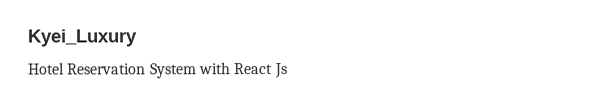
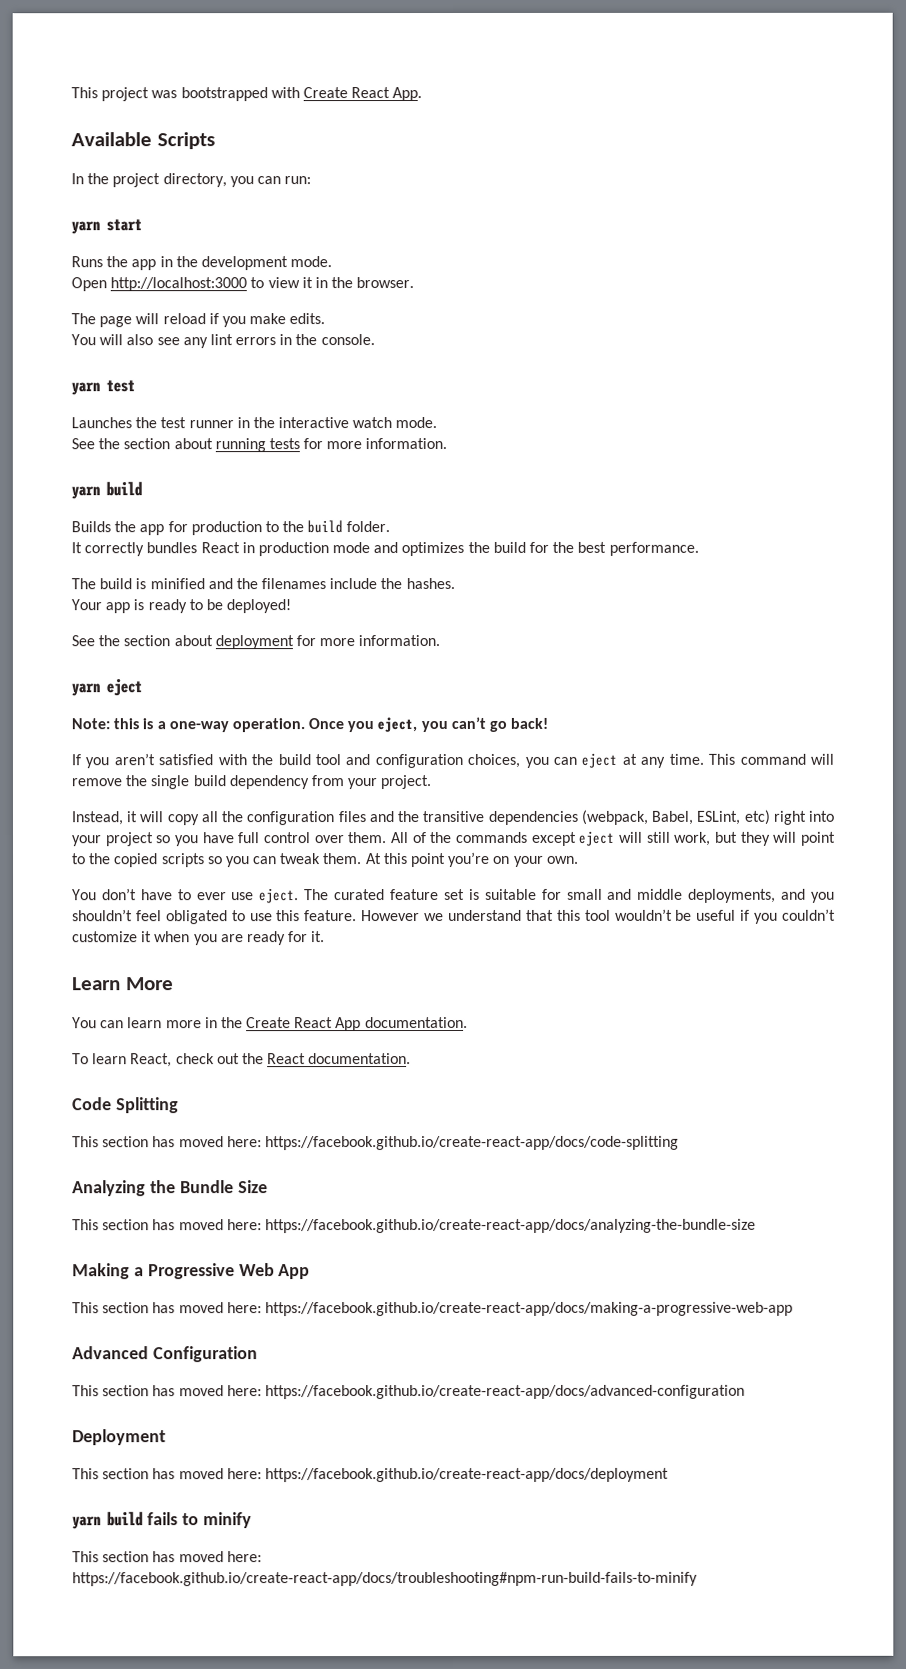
- Kyei_Luxury
- Hotel Reservation System with React Js
+ This project was bootstrapped with Create React App.
+ Available Scripts
+ In the project directory, you can run:
+ yarn start
+ Runs the app in the development mode.
+ Open http://localhost:3000 to view it in the browser.
+ The page will reload if you make edits.
+ You will also see any lint errors in the console.
+ yarn test
+ Launches the test runner in the interactive watch mode.
+ See the section about running tests for more information.
+ yarn build
+ Builds the app for production to the build folder.
+ It correctly bundles React in production mode and optimizes the build for the best performance.
+ The build is minified and the filenames include the hashes.
+ Your app is ready to be deployed!
+ See the section about deployment for more information.
+ yarn eject
+ Note: this is a one-way operation. Once you eject, you can’t go back!
+ If you aren’t satisfied with the build tool and configuration choices, you can eject at any time. This command will remove the single build dependency from your project.
+ Instead, it will copy all the configuration files and the transitive dependencies (webpack, Babel, ESLint, etc) right into your project so you have full control over them. All of the commands except eject will still work, but they will point to the copied scripts so you can tweak them. At this point you’re on your own.
+ You don’t have to ever use eject. The curated feature set is suitable for small and middle deployments, and you shouldn’t feel obligated to use this feature. However we understand that this tool wouldn’t be useful if you couldn’t customize it when you are ready for it.
+ Learn More
+ You can learn more in the Create React App documentation.
+ To learn React, check out the React documentation.
+ Code Splitting
+ This section has moved here: https://facebook.github.io/create-react-app/docs/code-splitting
+ Analyzing the Bundle Size
+ This section has moved here: https://facebook.github.io/create-react-app/docs/analyzing-the-bundle-size
+ Making a Progressive Web App
+ This section has moved here: https://facebook.github.io/create-react-app/docs/making-a-progressive-web-app
+ Advanced Configuration
+ This section has moved here: https://facebook.github.io/create-react-app/docs/advanced-configuration
+ Deployment
+ This section has moved here: https://facebook.github.io/create-react-app/docs/deployment
+ yarn build fails to minify
+ This section has moved here: https://facebook.github.io/create-react-app/docs/troubleshooting#npm-run-build-fails-to-minify

